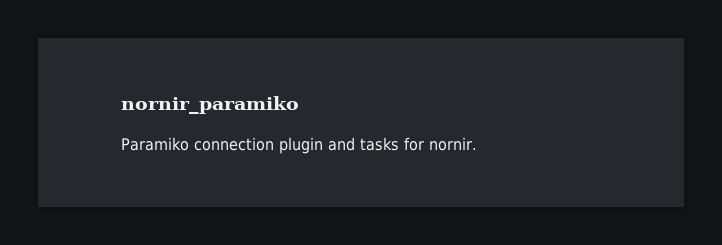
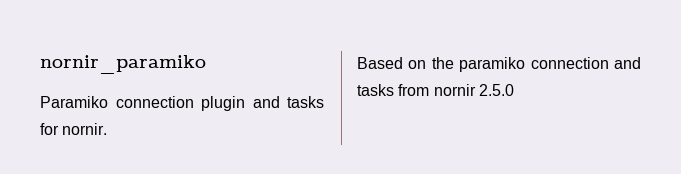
+ Based on the paramiko connection and tasks from nornir 2.5.0

